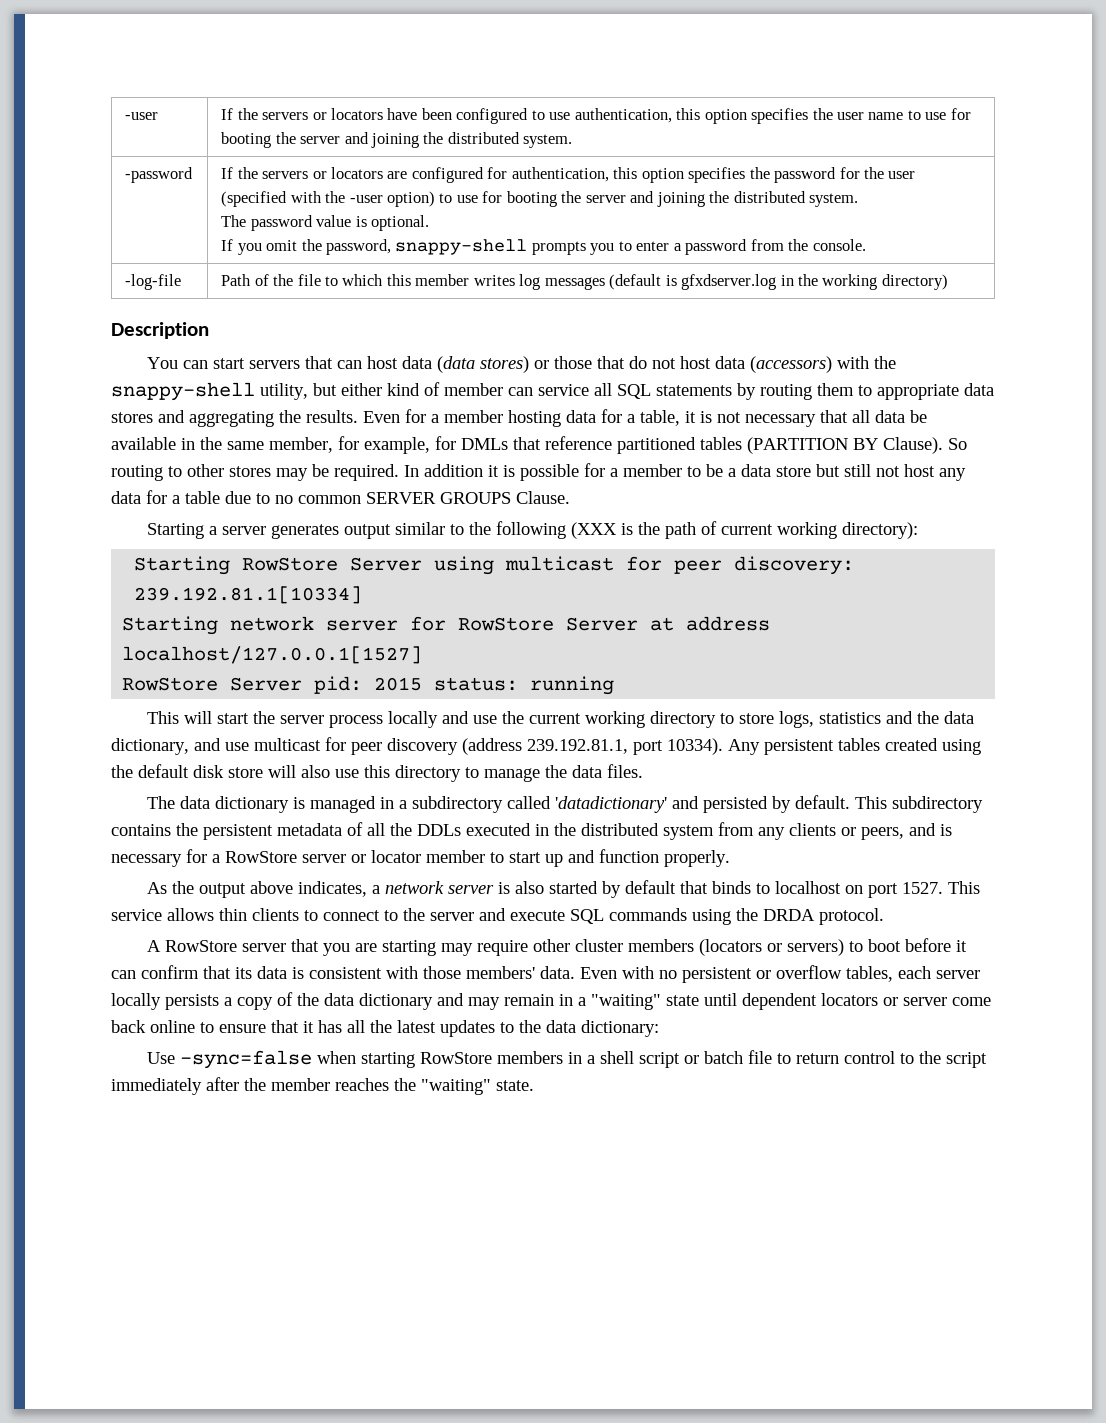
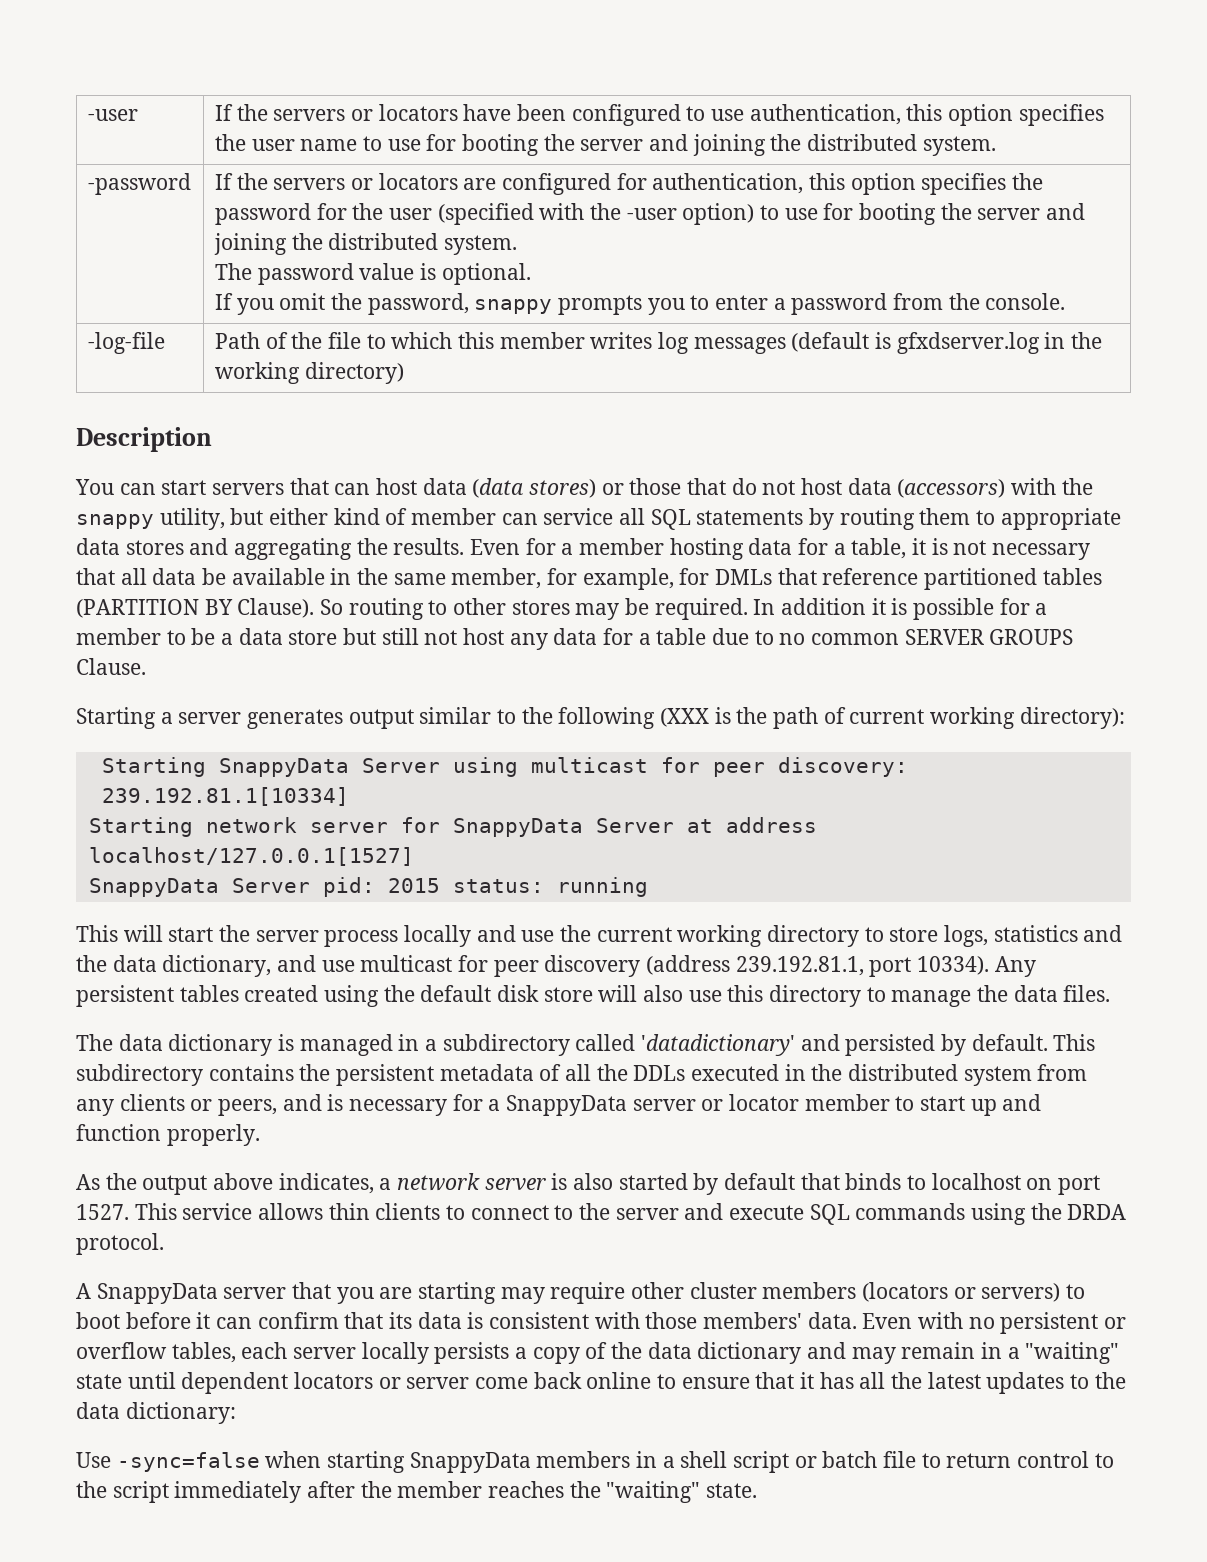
- If you omit the password, snappy-shell prompts you to enter a password from the console.
+ If you omit the password, snappy prompts you to enter a password from the console.
- You can start servers that can host data (data stores) or those that do not host data (accessors) with the snappy-shell utility, but either kind of member can service all SQL statements by routing them to appropriate data stores and aggregating the results.
+ You can start servers that can host data (data stores) or those that do not host data (accessors) with the snappy utility, but either kind of member can service all SQL statements by routing them to appropriate data stores and aggregating the results.
- Starting RowStore Server using multicast for peer discovery: 239.192.81.1[10334]
+ Starting SnappyData Server using multicast for peer discovery: 239.192.81.1[10334]
- Starting network server for RowStore Server at address localhost/127.0.0.1[1527]
+ Starting network server for SnappyData Server at address localhost/127.0.0.1[1527]
- RowStore Server pid: 2015 status: running
+ SnappyData Server pid: 2015 status: running
- This subdirectory contains the persistent metadata of all the DDLs executed in the distributed system from any clients or peers, and is necessary for a RowStore server or locator member to start up and function properly.
+ This subdirectory contains the persistent metadata of all the DDLs executed in the distributed system from any clients or peers, and is necessary for a SnappyData server or locator member to start up and function properly.
- A RowStore server that you are starting may require other cluster members (locators or servers) to boot before it can confirm that its data is consistent with those members' data.
+ A SnappyData server that you are starting may require other cluster members (locators or servers) to boot before it can confirm that its data is consistent with those members' data.
- Use -sync=false when starting RowStore members in a shell script or batch file to return control to the script immediately after the member reaches the "waiting" state.
+ Use -sync=false when starting SnappyData members in a shell script or batch file to return control to the script immediately after the member reaches the "waiting" state.

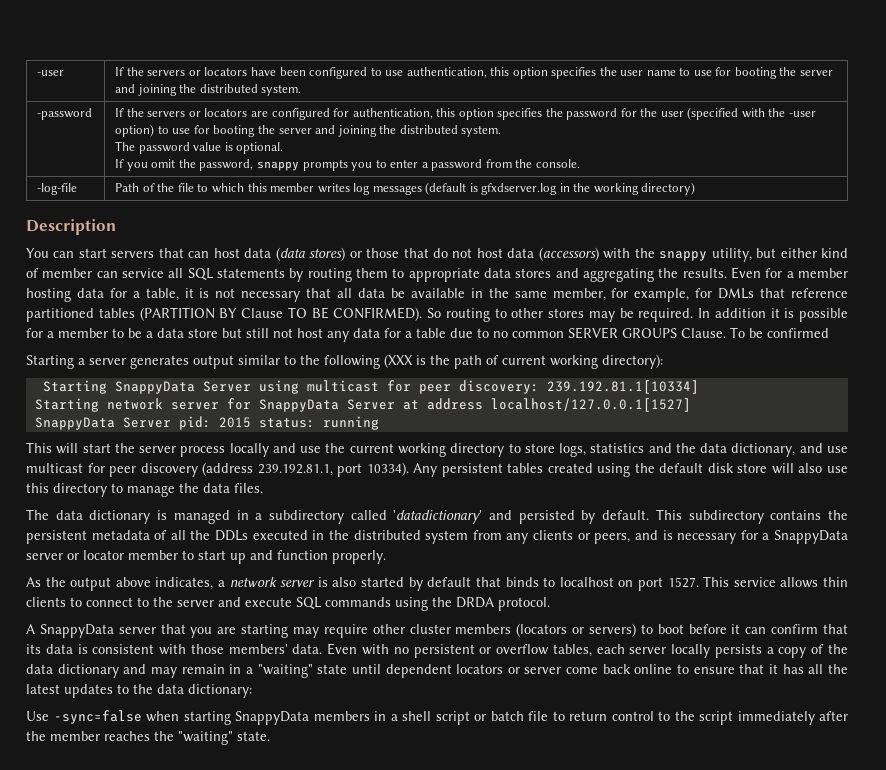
- Even for a member hosting data for a table, it is not necessary that all data be available in the same member, for example, for DMLs that reference partitioned tables (PARTITION BY Clause).
+ Even for a member hosting data for a table, it is not necessary that all data be available in the same member, for example, for DMLs that reference partitioned tables (PARTITION BY Clause TO BE CONFIRMED).
+ To be confirmed

